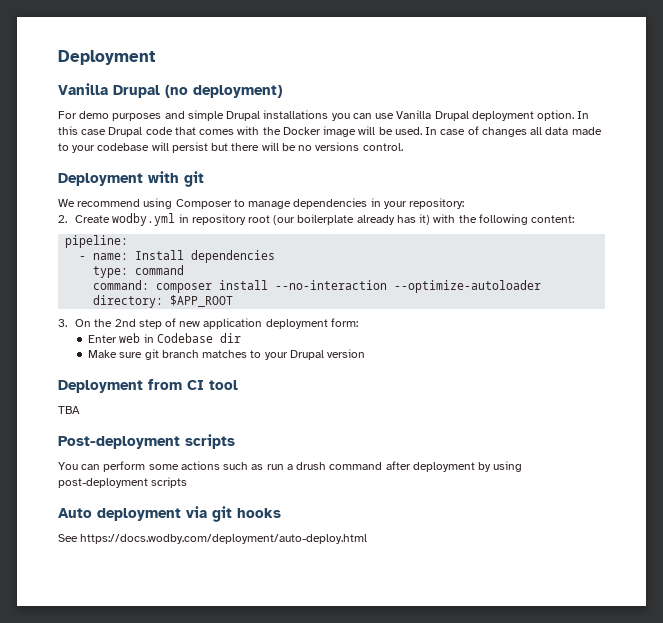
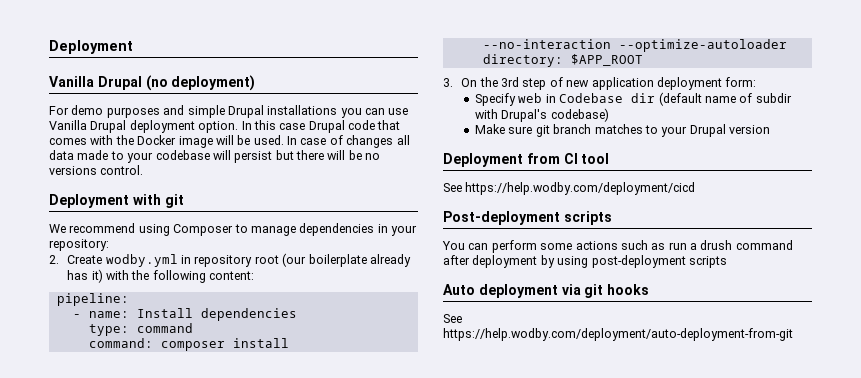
- 3. On the 2nd step of new application deployment form:
+ 3. On the 3rd step of new application deployment form:
- Enter web in Codebase dir
+ Specify web in Codebase dir (default name of subdir with Drupal's codebase)
- TBA
+ See https://help.wodby.com/deployment/cicd
- See https://docs.wodby.com/deployment/auto-deploy.html
+ See https://help.wodby.com/deployment/auto-deployment-from-git

